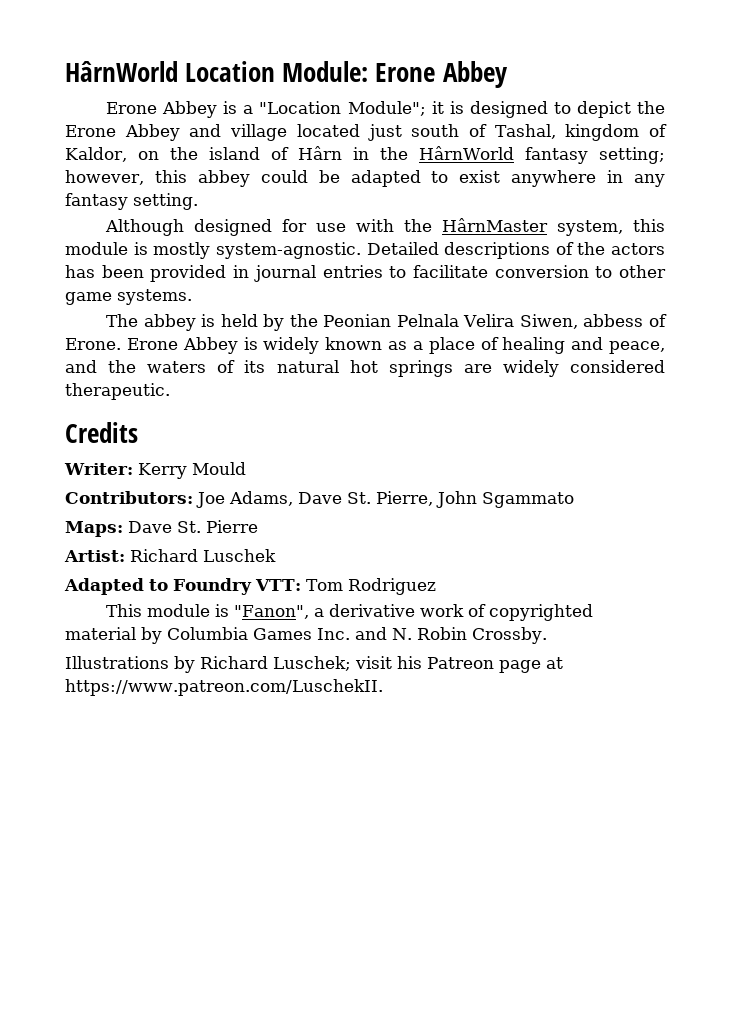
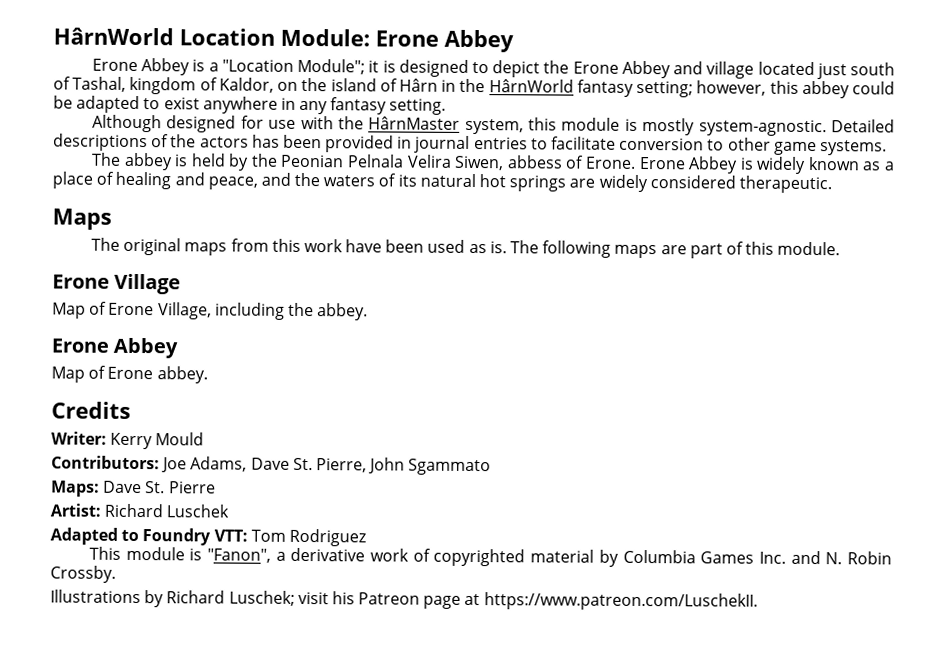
+ Maps
+ The original maps from this work have been used as is. The following maps are part of this module.
+ Erone Village
+ Map of Erone Village, including the abbey.
+ Erone Abbey
+ Map of Erone abbey.

